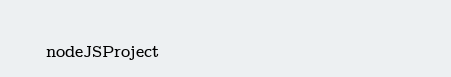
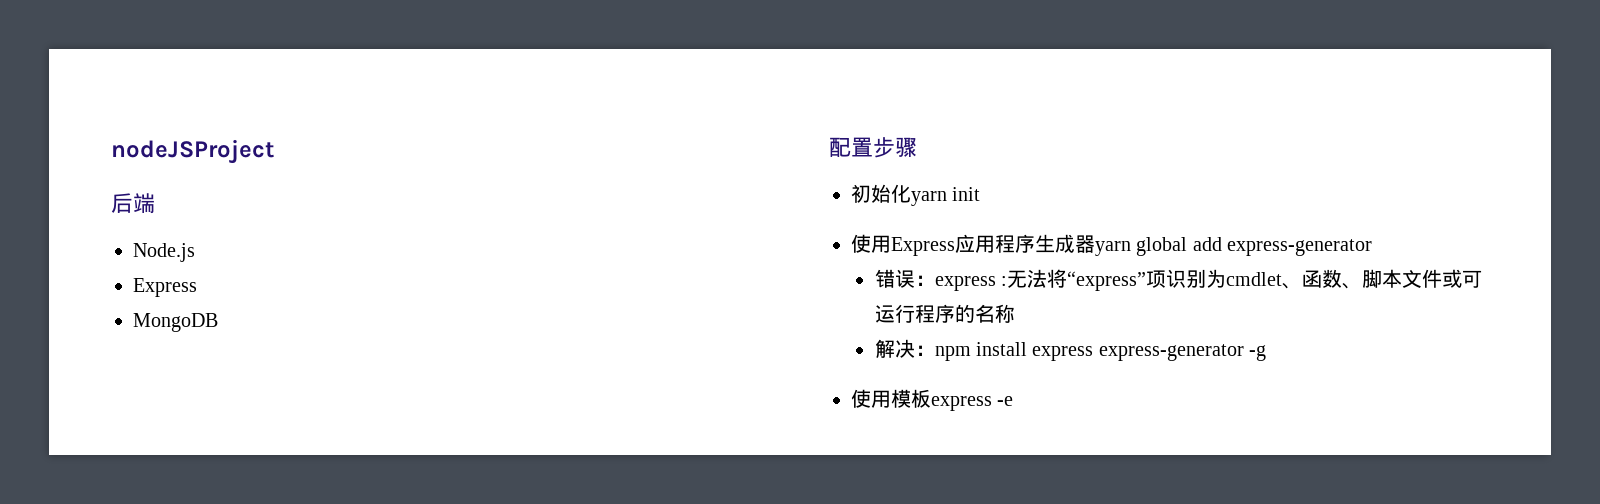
+ 后端
+ Node.js
+ Express
+ MongoDB
+ 配置步骤
+ 初始化yarn init
+ 使用Express应用程序生成器yarn global add express-generator
+ 错误：express :无法将“express”项识别为cmdlet、函数、脚本文件或可运行程序的名称
+ 解决：npm install express express-generator -g
+ 使用模板express -e

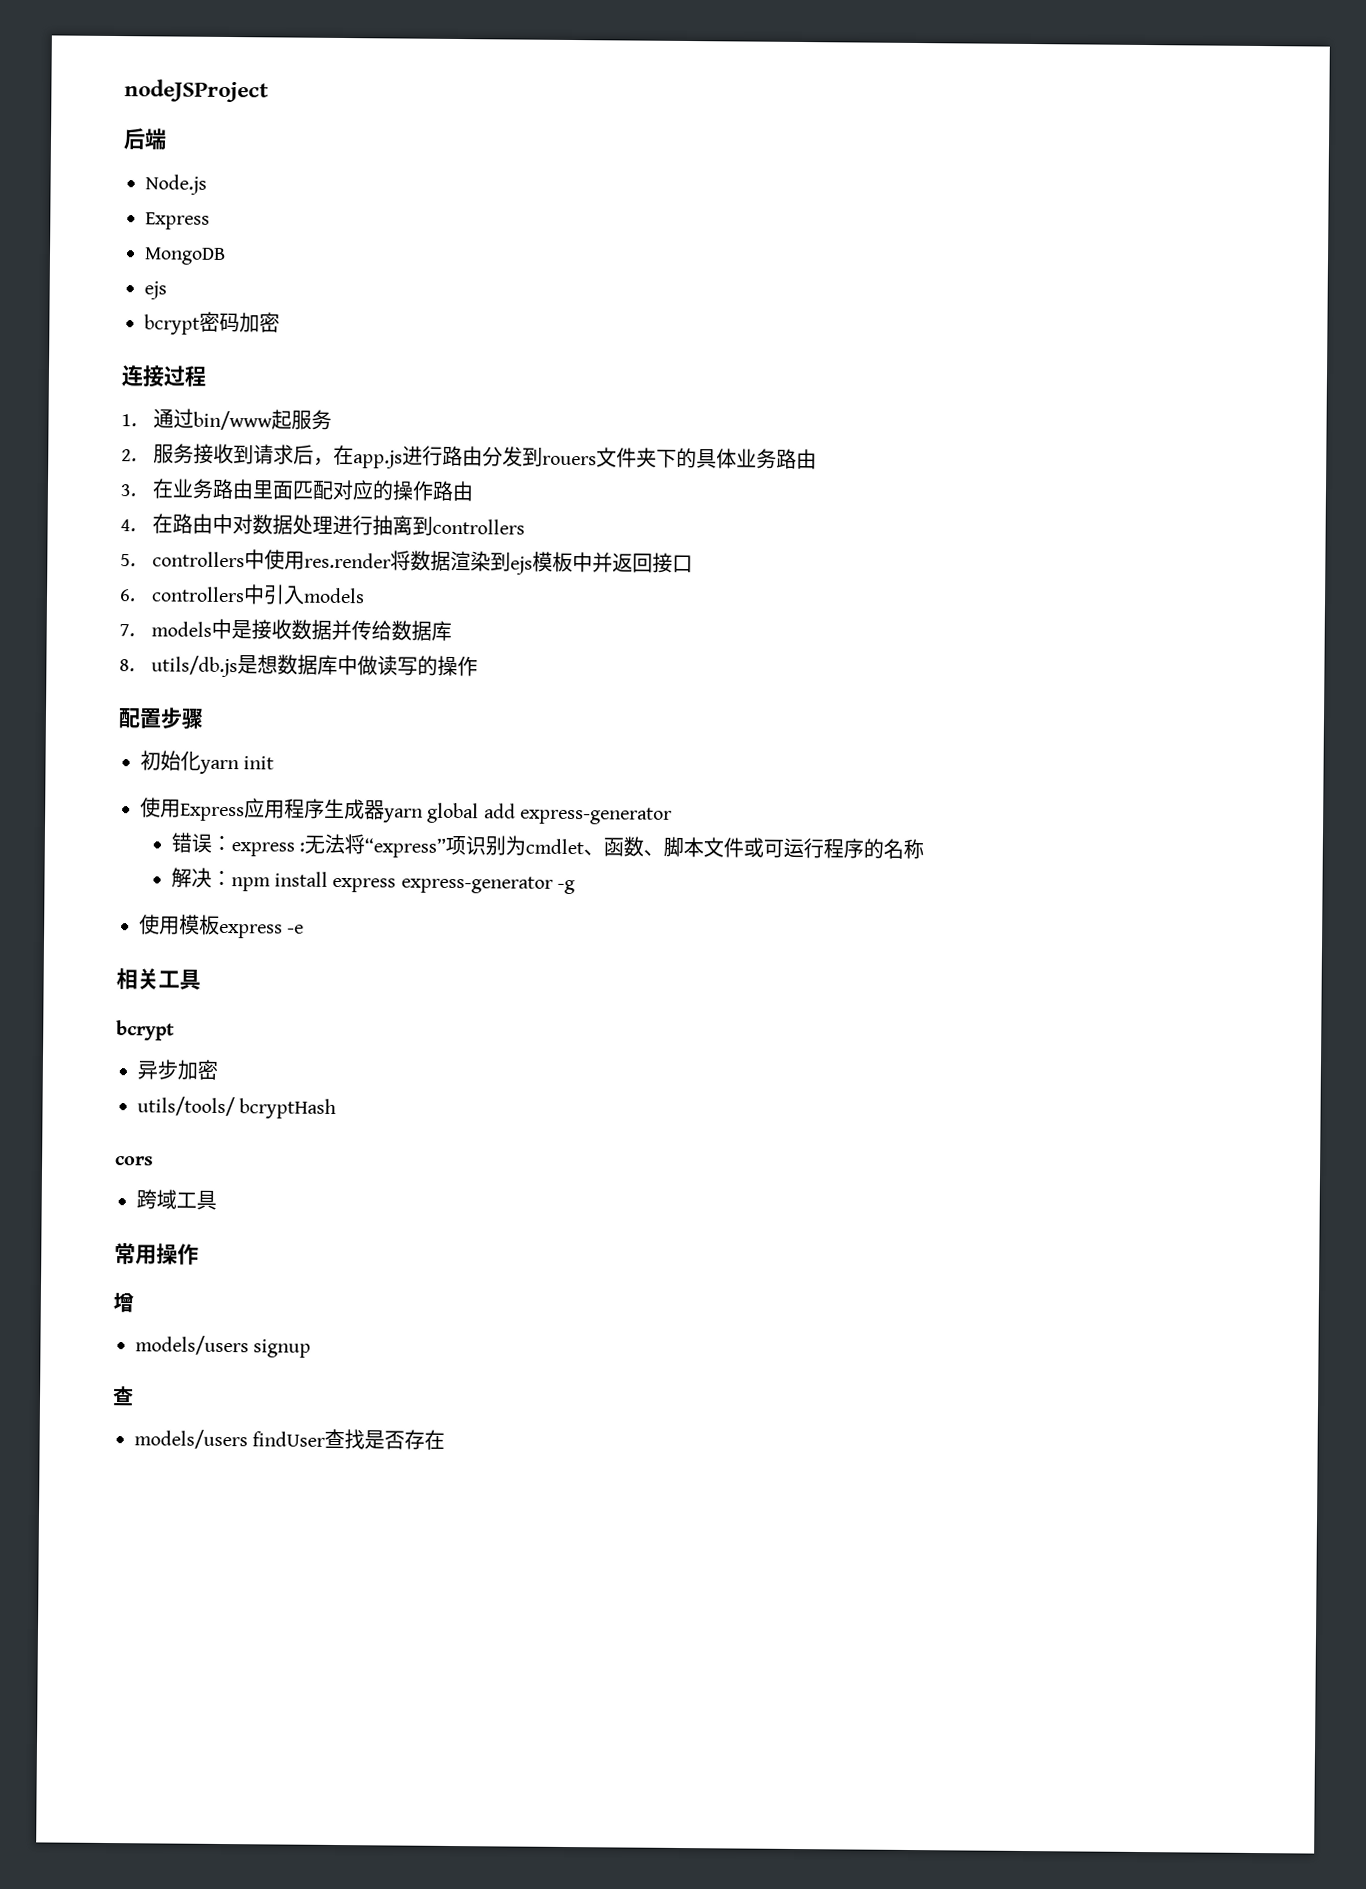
  MongoDB
+ ejs
+ bcrypt密码加密
+ 连接过程
+ 1.通过bin/www起服务
+ 2.服务接收到请求后，在app.js进行路由分发到rouers文件夹下的具体业务路由
+ 3.在业务路由里面匹配对应的操作路由
+ 4.在路由中对数据处理进行抽离到controllers
+ 5. controllers中使用res.render将数据渲染到ejs模板中并返回接口
+ 6. controllers中引入models
+ 7. models中是接收数据并传给数据库
+ 8. utils/db.js是想数据库中做读写的操作
+ 相关工具
+ bcrypt
+ 异步加密
+ utils/tools/ bcryptHash
+ cors
+ 跨域工具
+ 常用操作
+ 增
+ models/users signup
+ 查
+ models/users findUser查找是否存在

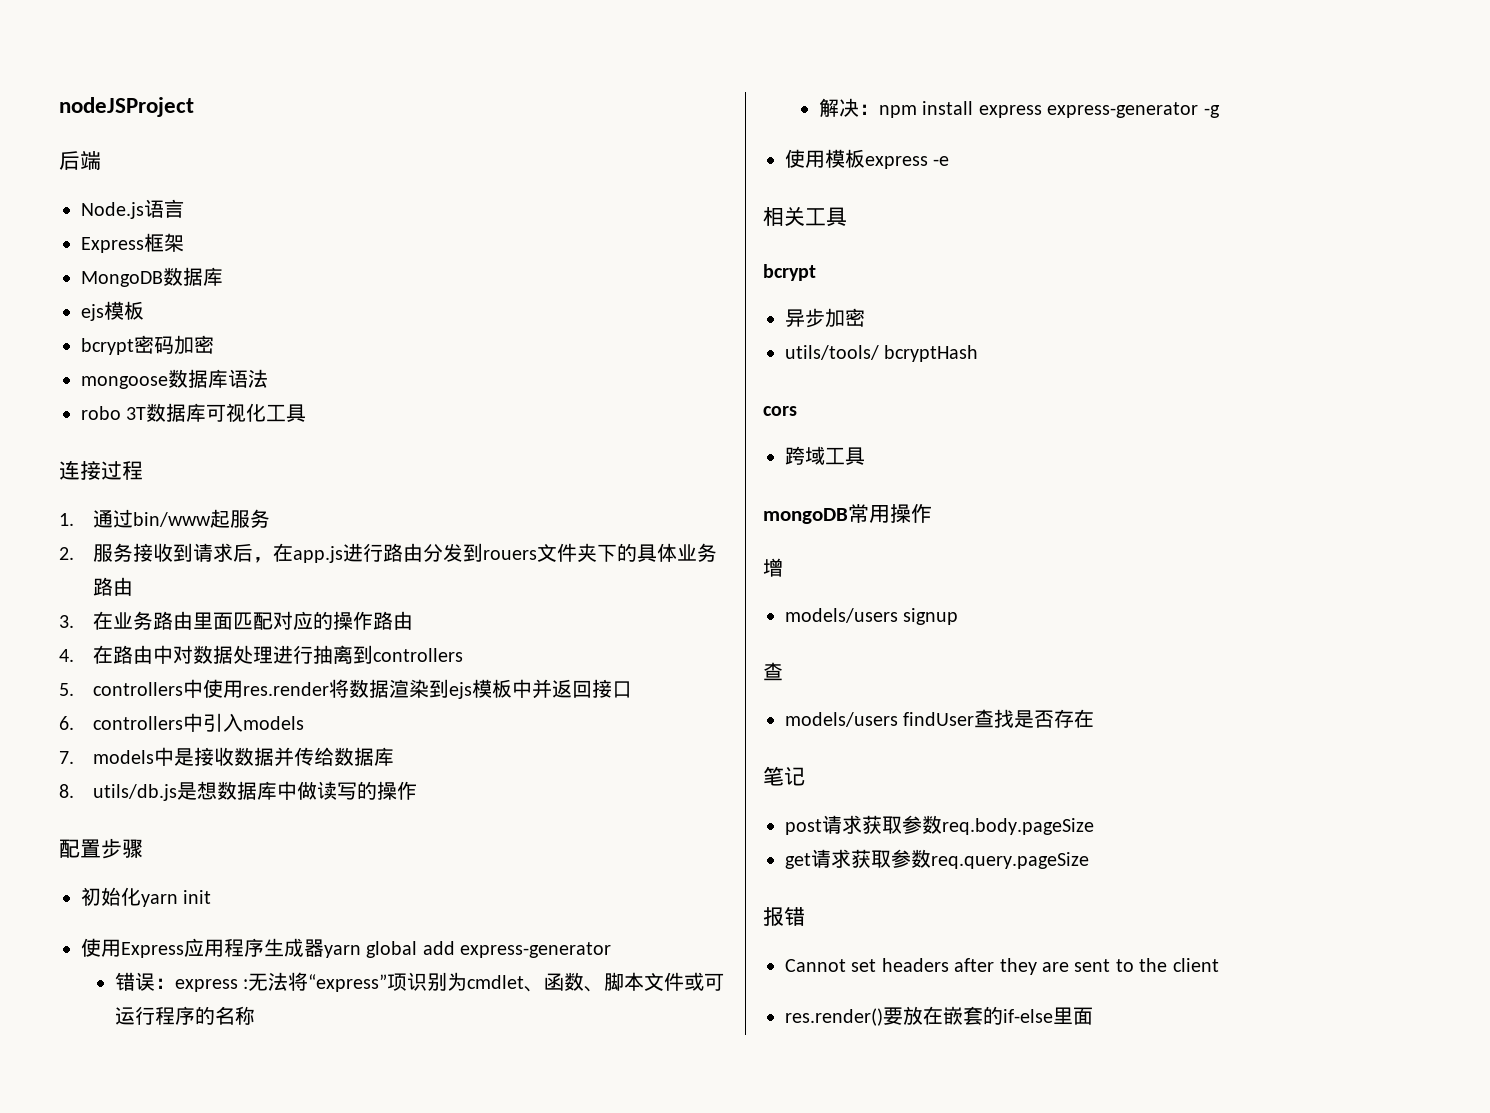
- Node.js
- Express
+ Node.js语言
+ Express框架
- MongoDB
- ejs
+ MongoDB数据库
+ ejs模板
+ mongoose数据库语法
+ robo 3T数据库可视化工具
- 常用操作
+ mongoDB常用操作
+ 笔记
+ post请求获取参数req.body.pageSize
+ get请求获取参数req.query.pageSize
+ 报错
+ Cannot set headers after they are sent to the client
+ res.render()要放在嵌套的if-else里面

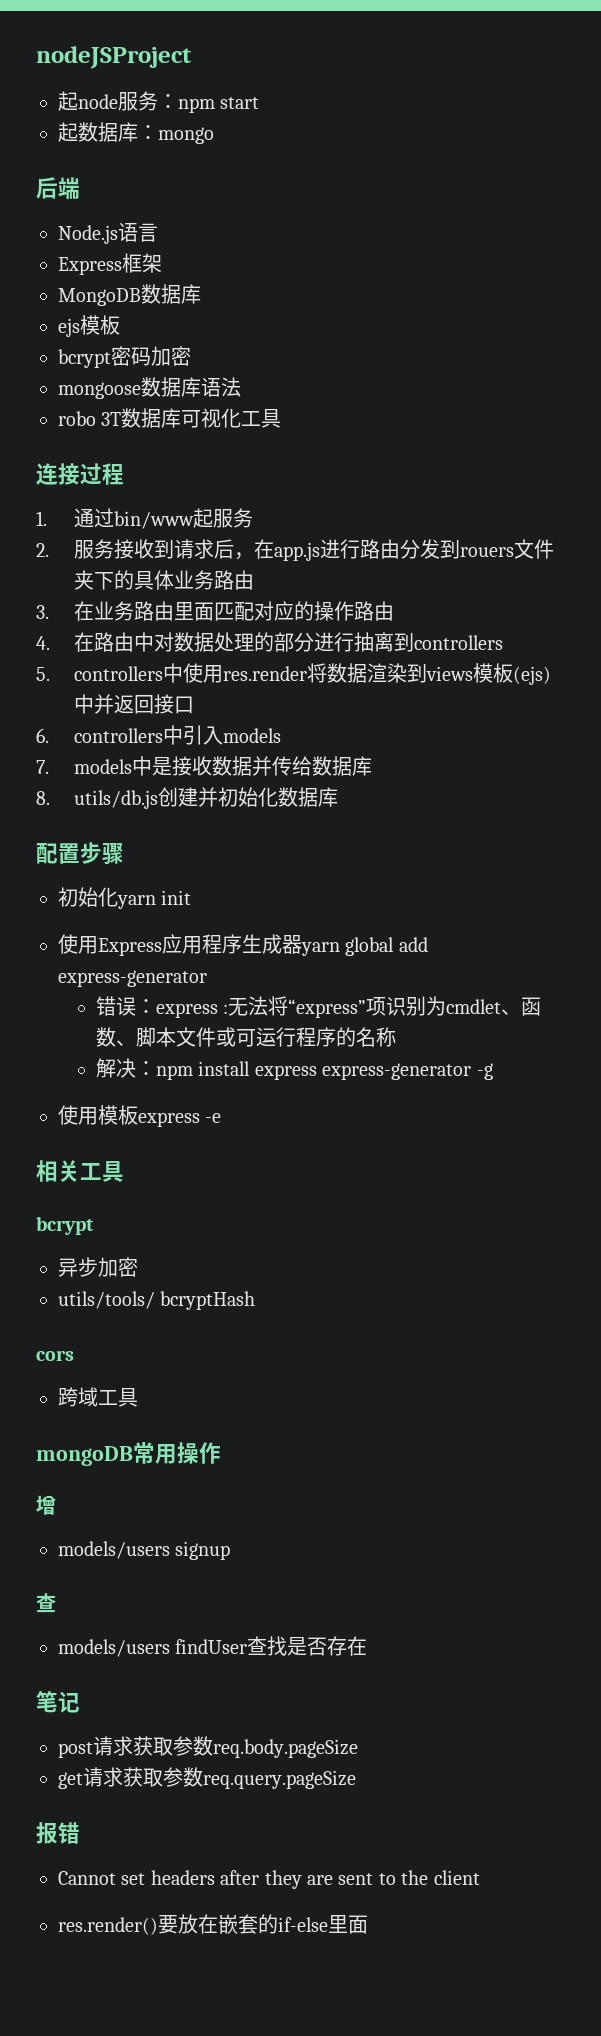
+ 起node服务：npm start
+ 起数据库：mongo
- 4.在路由中对数据处理进行抽离到controllers
+ 4.在路由中对数据处理的部分进行抽离到controllers
- 5. controllers中使用res.render将数据渲染到ejs模板中并返回接口
+ 5. controllers中使用res.render将数据渲染到views模板(ejs)中并返回接口
- 8. utils/db.js是想数据库中做读写的操作
+ 8. utils/db.js创建并初始化数据库

